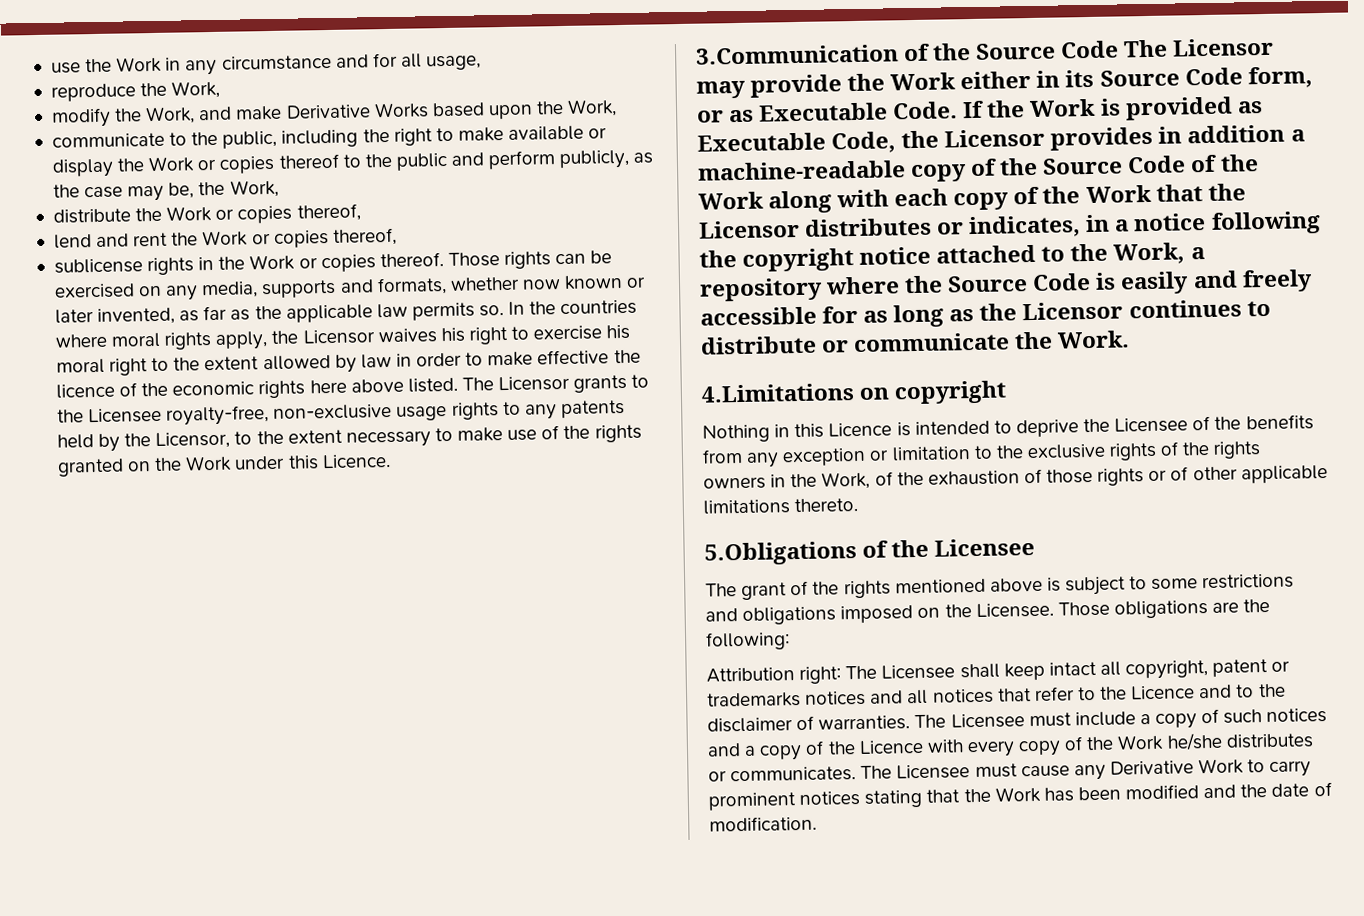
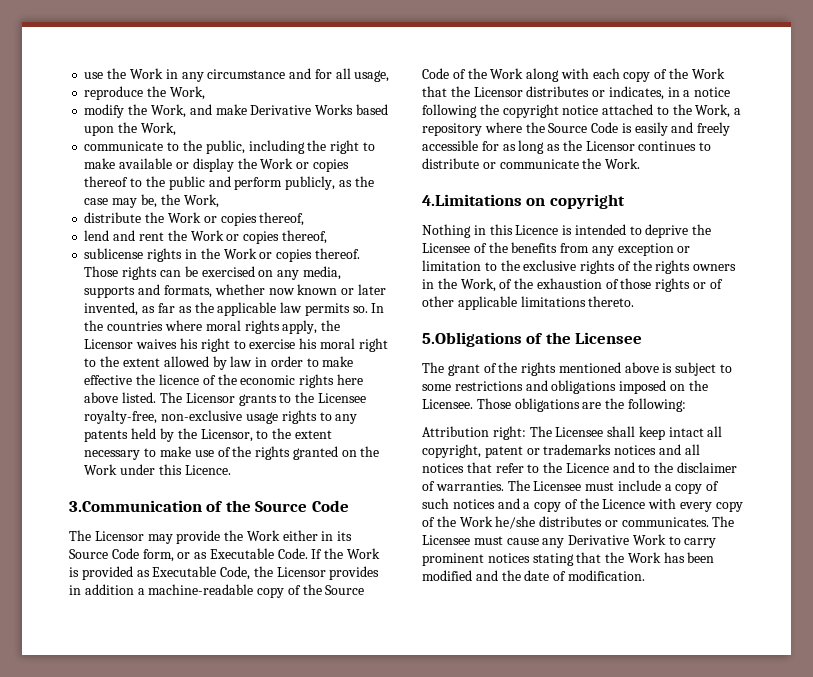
- 3.Communication of the Source Code The Licensor may provide the Work either in its Source Code form, or as Executable Code.
+ 3.Communication of the Source Code
+ The Licensor may provide the Work either in its Source Code form, or as Executable Code.

